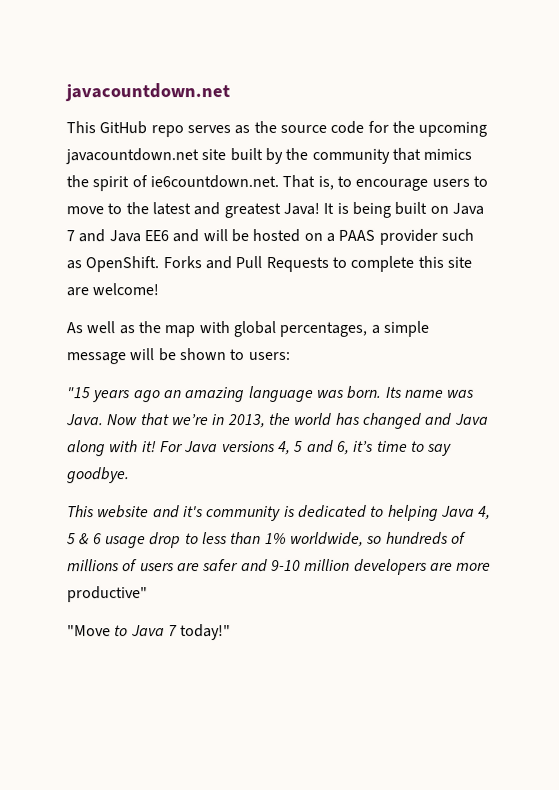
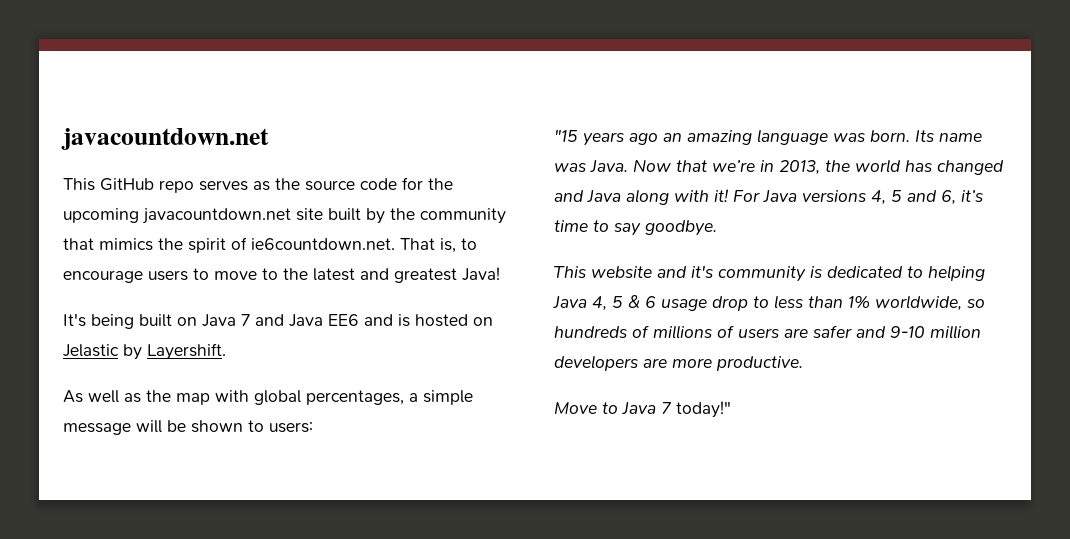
- This GitHub repo serves as the source code for the upcoming javacountdown.net site built by the community that mimics the spirit of ie6countdown.net. That is, to encourage users to move to the latest and greatest Java! It is being built on Java 7 and Java EE6 and will be hosted on a PAAS provider such as OpenShift. Forks and Pull Requests to complete this site are welcome!
+ This GitHub repo serves as the source code for the upcoming javacountdown.net site built by the community that mimics the spirit of ie6countdown.net. That is, to encourage users to move to the latest and greatest Java!
+ It's being built on Java 7 and Java EE6 and is hosted on Jelastic by Layershift.
- This website and it's community is dedicated to helping Java 4, 5 & 6 usage drop to less than 1% worldwide, so hundreds of millions of users are safer and 9-10 million developers are more productive"
- "Move to Java 7 today!"
+ This website and it's community is dedicated to helping Java 4, 5 & 6 usage drop to less than 1% worldwide, so hundreds of millions of users are safer and 9-10 million developers are more productive.
+ Move to Java 7 today!"

